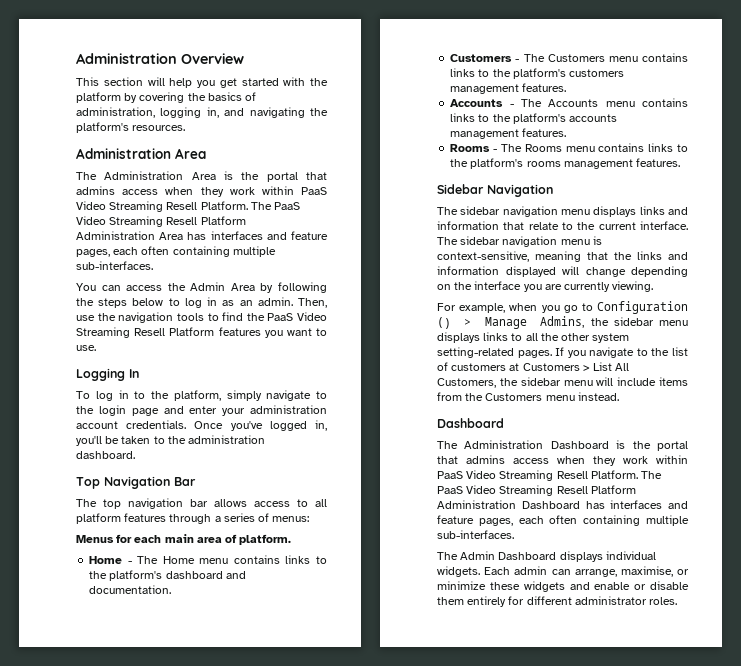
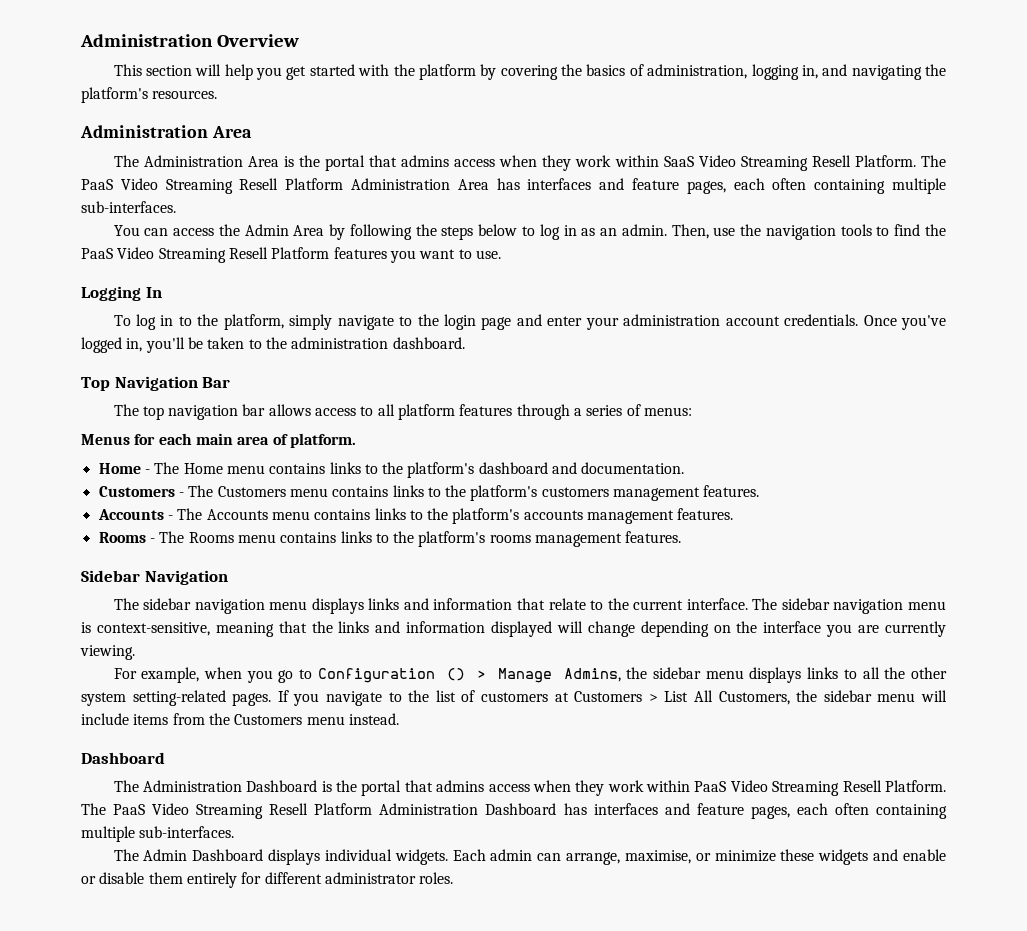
- The Administration Area is the portal that admins access when they work within PaaS Video Streaming Resell Platform.
+ The Administration Area is the portal that admins access when they work within SaaS Video Streaming Resell Platform.

